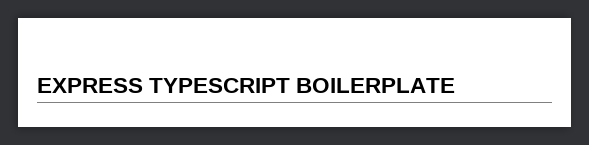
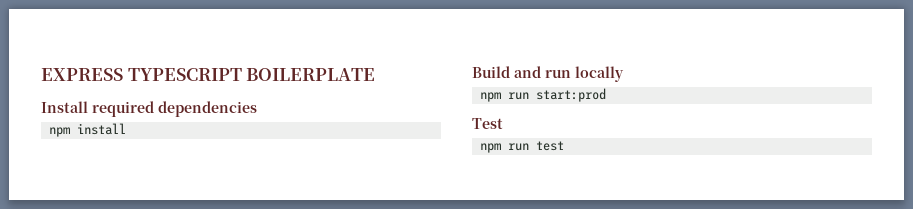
+ Install required dependencies
+ npm install
+ Build and run locally
+ npm run start:prod
+ Test
+ npm run test

